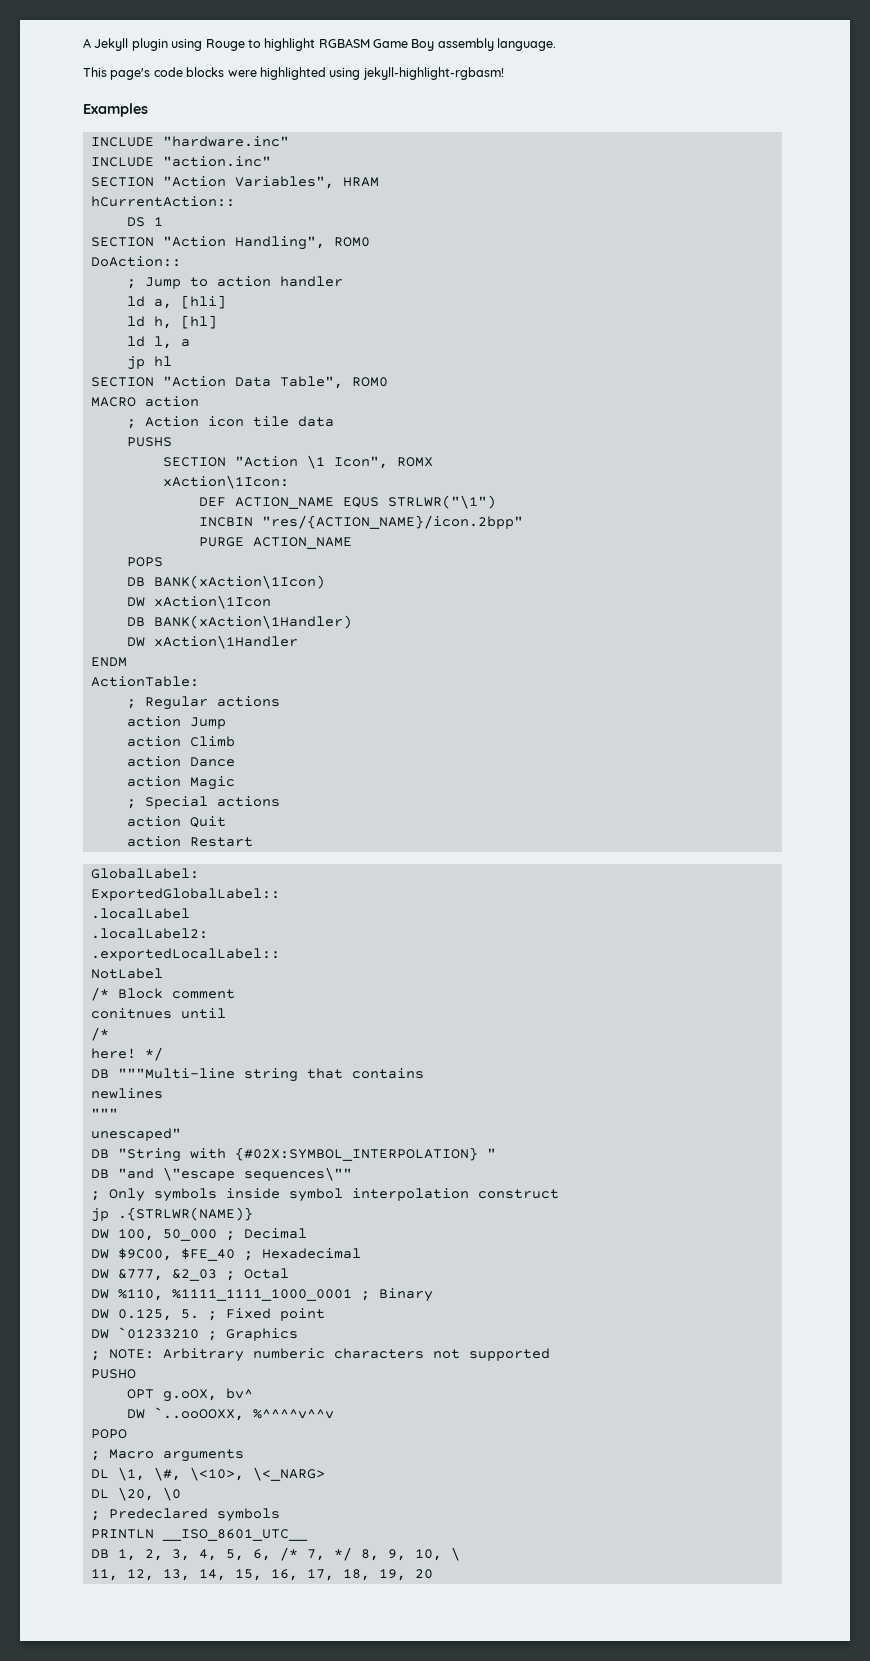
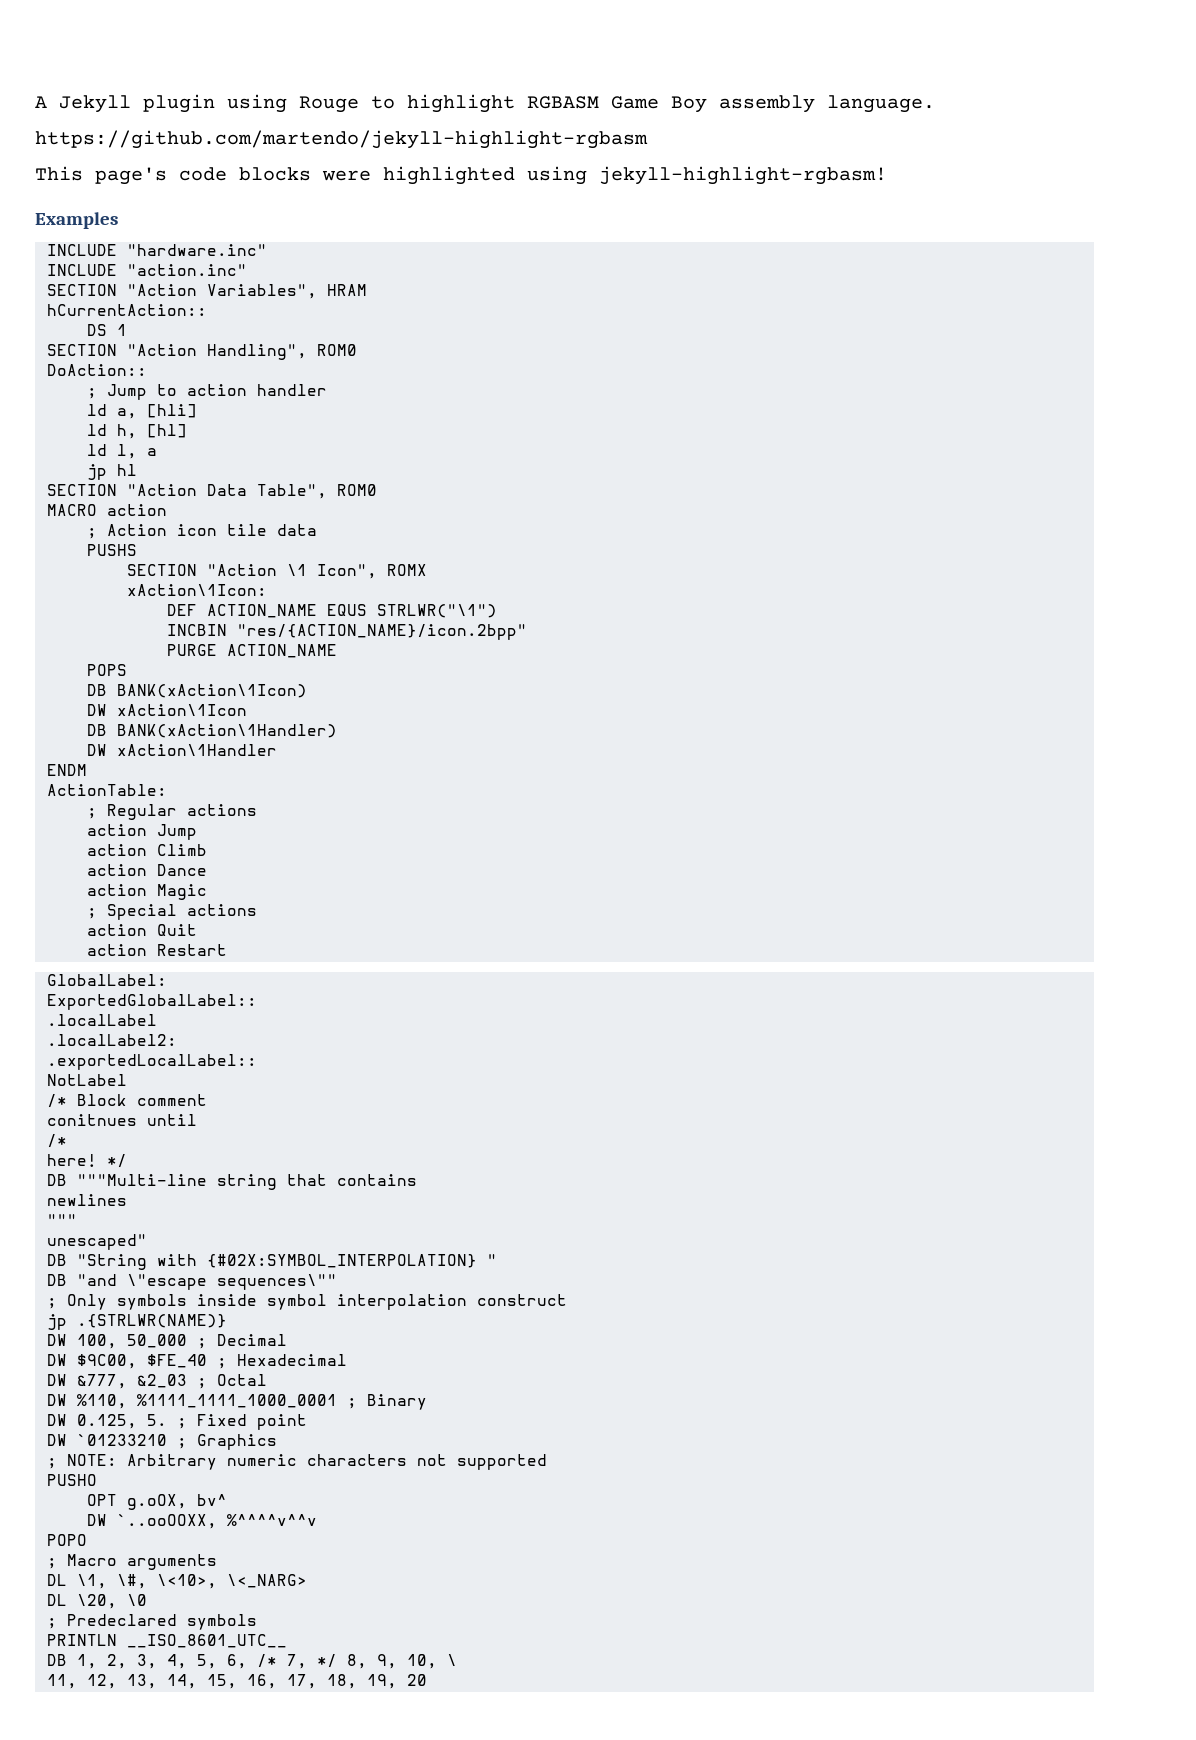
+ https://github.com/martendo/jekyll-highlight-rgbasm
- ; NOTE: Arbitrary numberic characters not supported
+ ; NOTE: Arbitrary numeric characters not supported

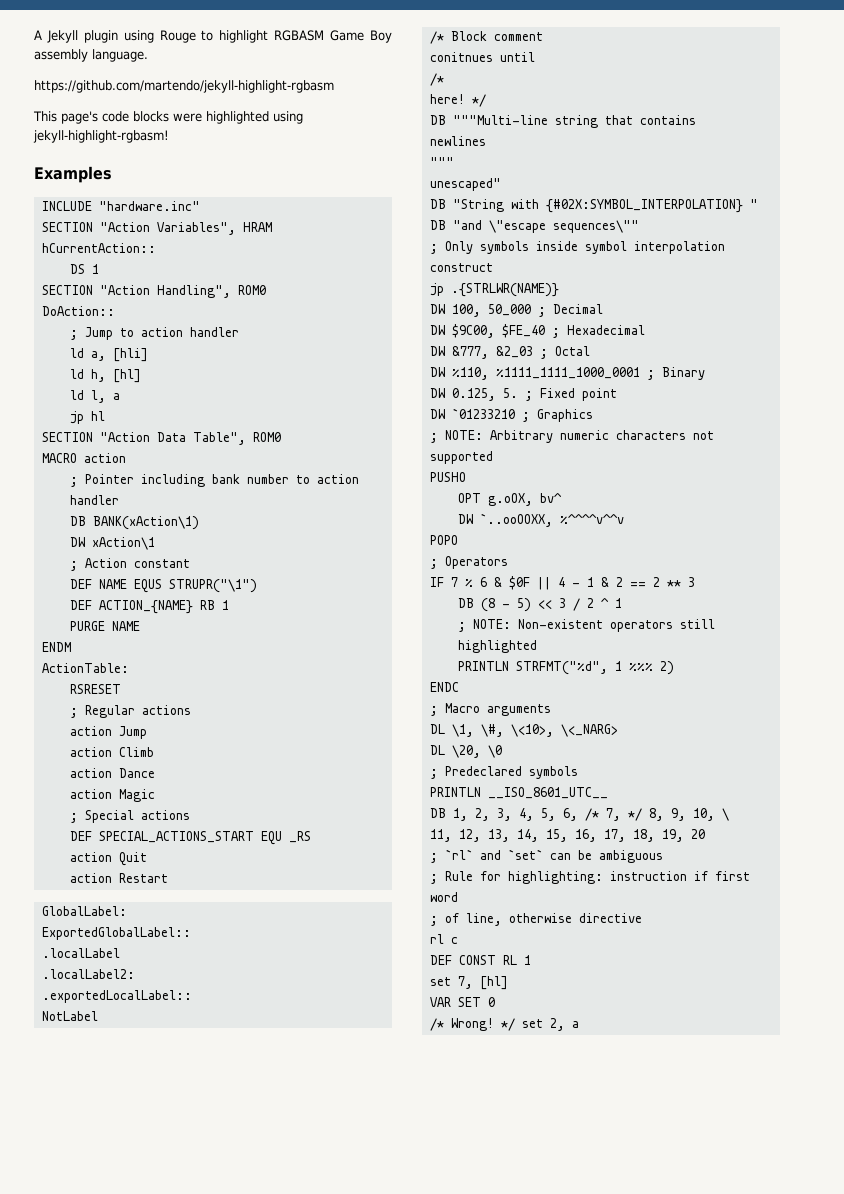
- INCLUDE "action.inc"
- ; Action icon tile data
- PUSHS
- SECTION "Action \1 Icon", ROMX
- xAction\1Icon:
- DEF ACTION_NAME EQUS STRLWR("\1")
- INCBIN "res/{ACTION_NAME}/icon.2bpp"
- PURGE ACTION_NAME
- POPS
- DB BANK(xAction\1Icon)
- DW xAction\1Icon
- DB BANK(xAction\1Handler)
- DW xAction\1Handler
+ ; Pointer including bank number to action handler
+ DB BANK(xAction\1)
+ DW xAction\1
+ ; Action constant
+ DEF NAME EQUS STRUPR("\1")
+ DEF ACTION_{NAME} RB 1
+ PURGE NAME
+ RSRESET
+ DEF SPECIAL_ACTIONS_START EQU _RS
+ ; Operators
+ IF 7 % 6 & $0F || 4 - 1 & 2 == 2 ** 3
+ DB (8 - 5) << 3 / 2 ^ 1
+ ; NOTE: Non-existent operators still highlighted
+ PRINTLN STRFMT("%d", 1 %%% 2)
+ ENDC
+ ; `rl` and `set` can be ambiguous
+ ; Rule for highlighting: instruction if first word
+ ; of line, otherwise directive
+ rl c
+ DEF CONST RL 1
+ set 7, [hl]
+ VAR SET 0
+ /* Wrong! */ set 2, a

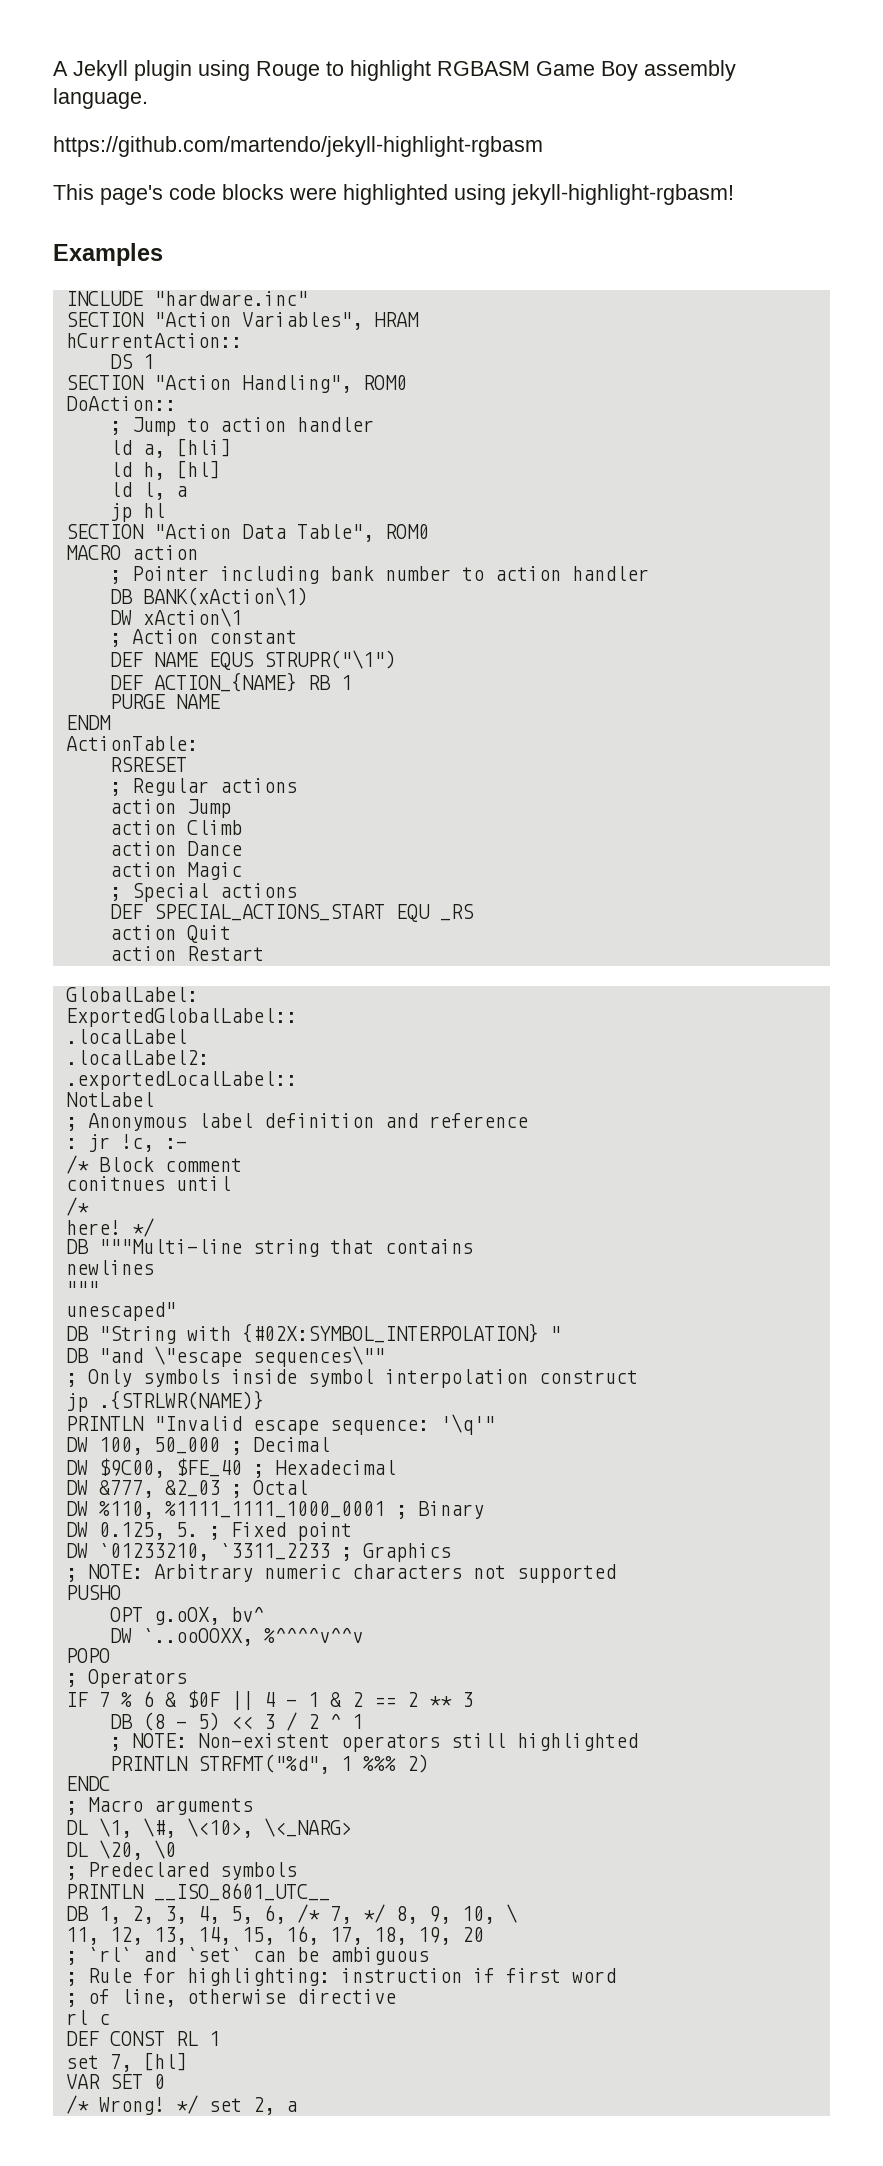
+ ; Anonymous label definition and reference
+ : jr !c, :-
+ PRINTLN "Invalid escape sequence: '\q'"
- DW `01233210 ; Graphics
+ DW `01233210, `3311_2233 ; Graphics

